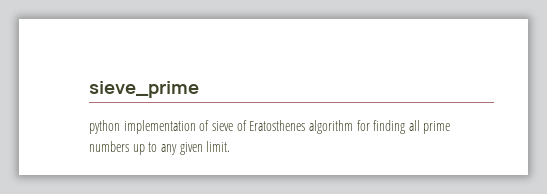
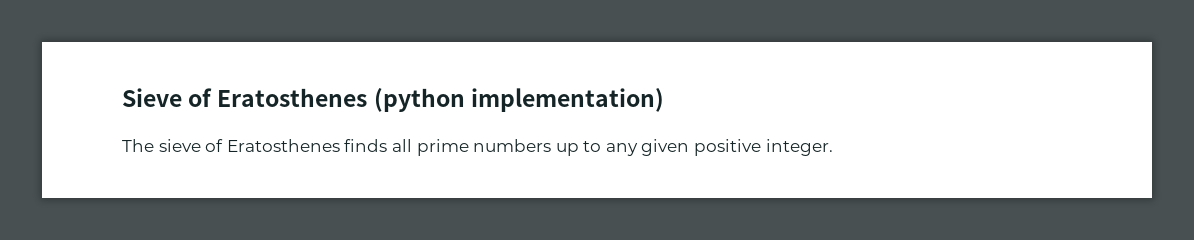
- sieve_prime
- python implementation of sieve of Eratosthenes algorithm for finding all prime numbers up to any given limit.
+ Sieve of Eratosthenes (python implementation)
+ The sieve of Eratosthenes finds all prime numbers up to any given positive integer.

